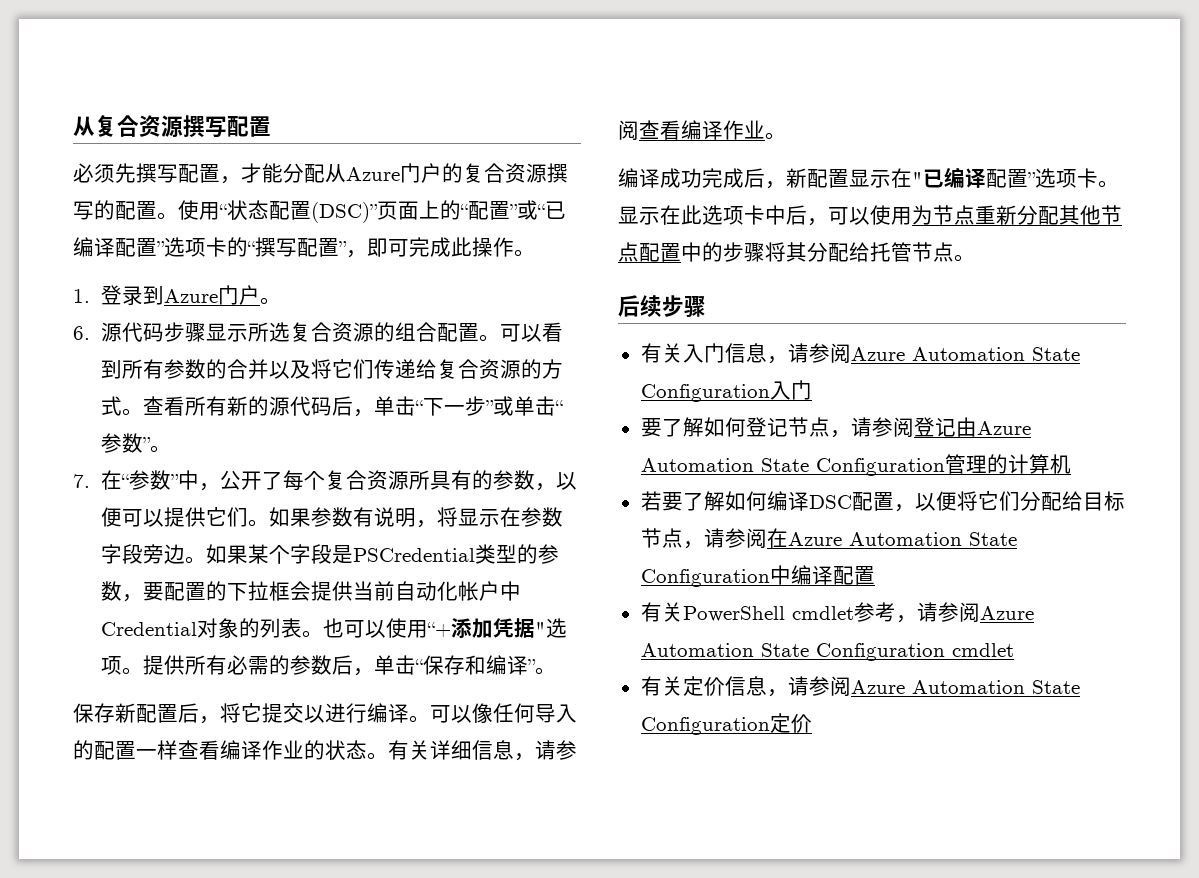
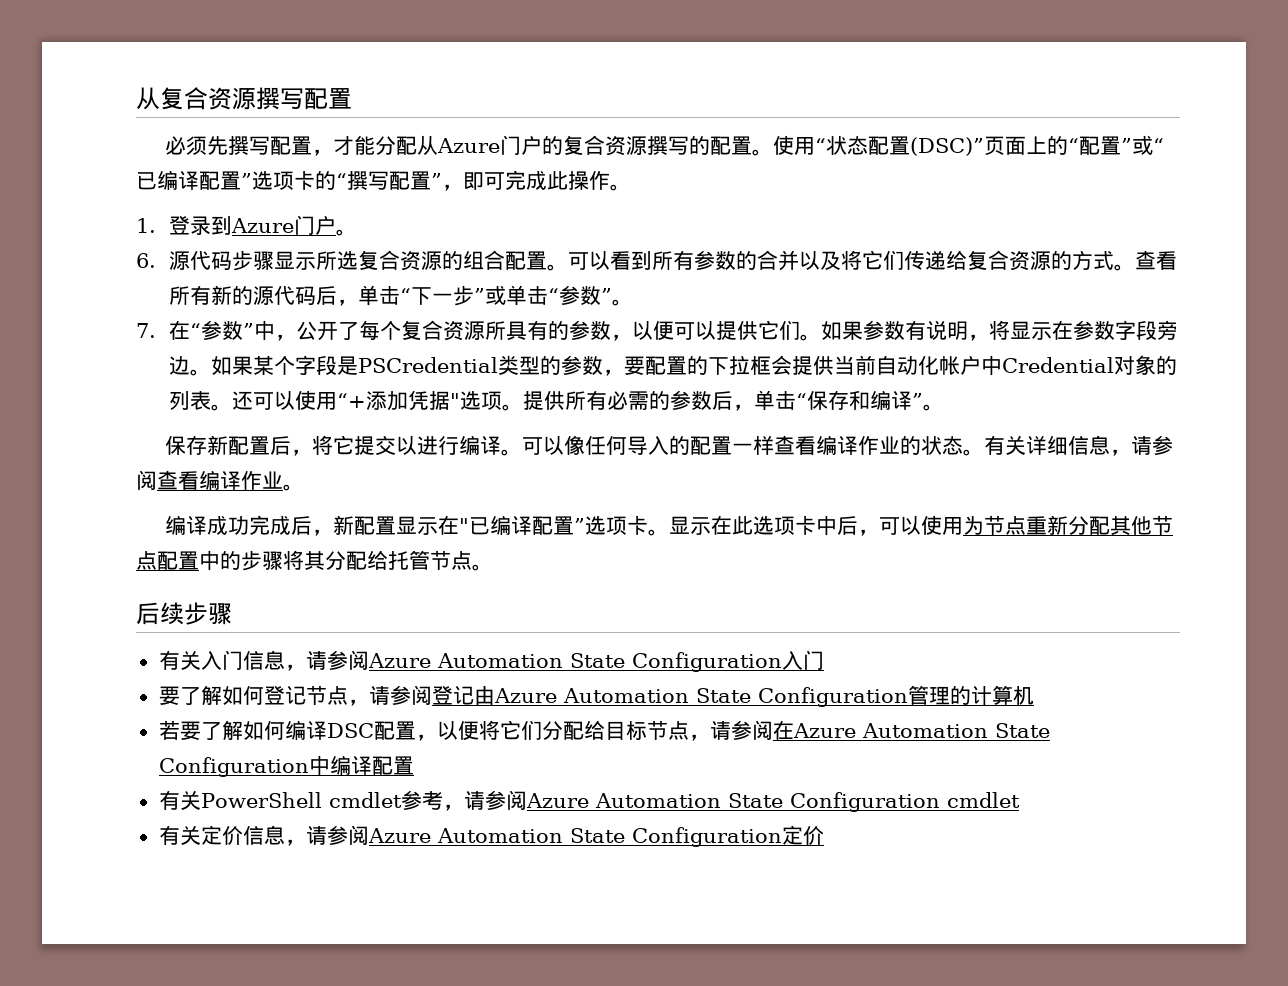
- 也可以使用“+添加凭据"选项。
+ 还可以使用“+添加凭据"选项。

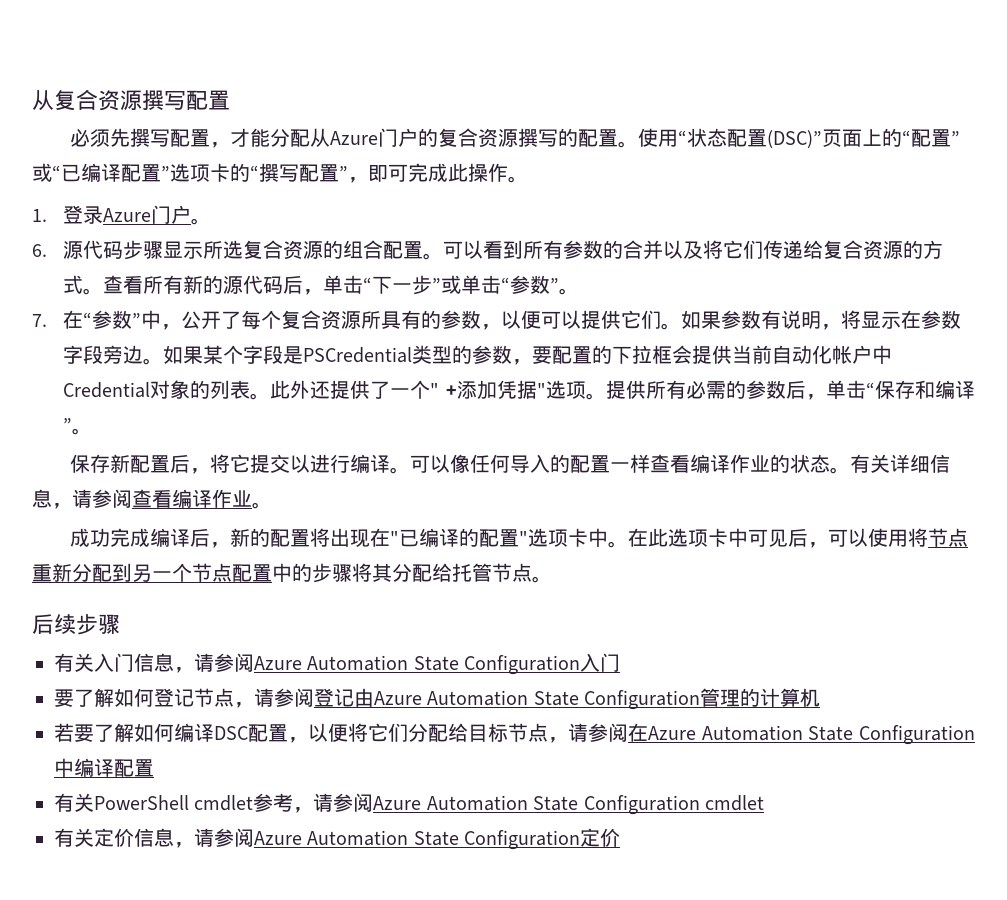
- 1.登录到Azure门户。
+ 1.登录Azure门户。
- 还可以使用“+添加凭据"选项。
+ 此外还提供了一个" +添加凭据"选项。
- 编译成功完成后，新配置显示在"已编译配置”选项卡。显示在此选项卡中后，可以使用为节点重新分配其他节点配置中的步骤将其分配给托管节点。
+ 成功完成编译后，新的配置将出现在"已编译的配置"选项卡中。在此选项卡中可见后，可以使用将节点重新分配到另一个节点配置中的步骤将其分配给托管节点。

